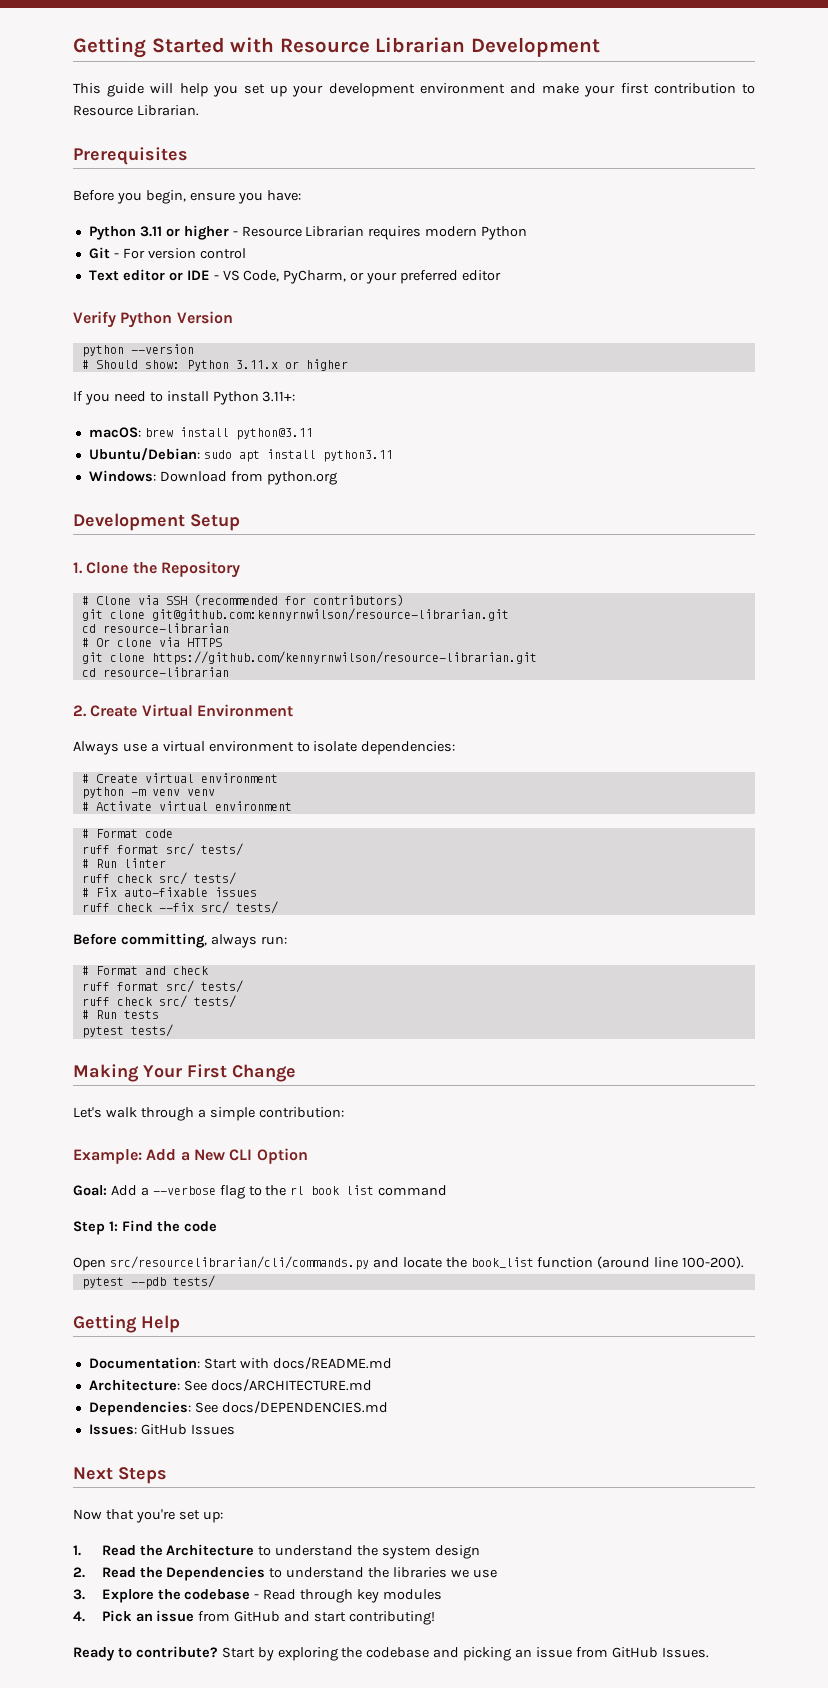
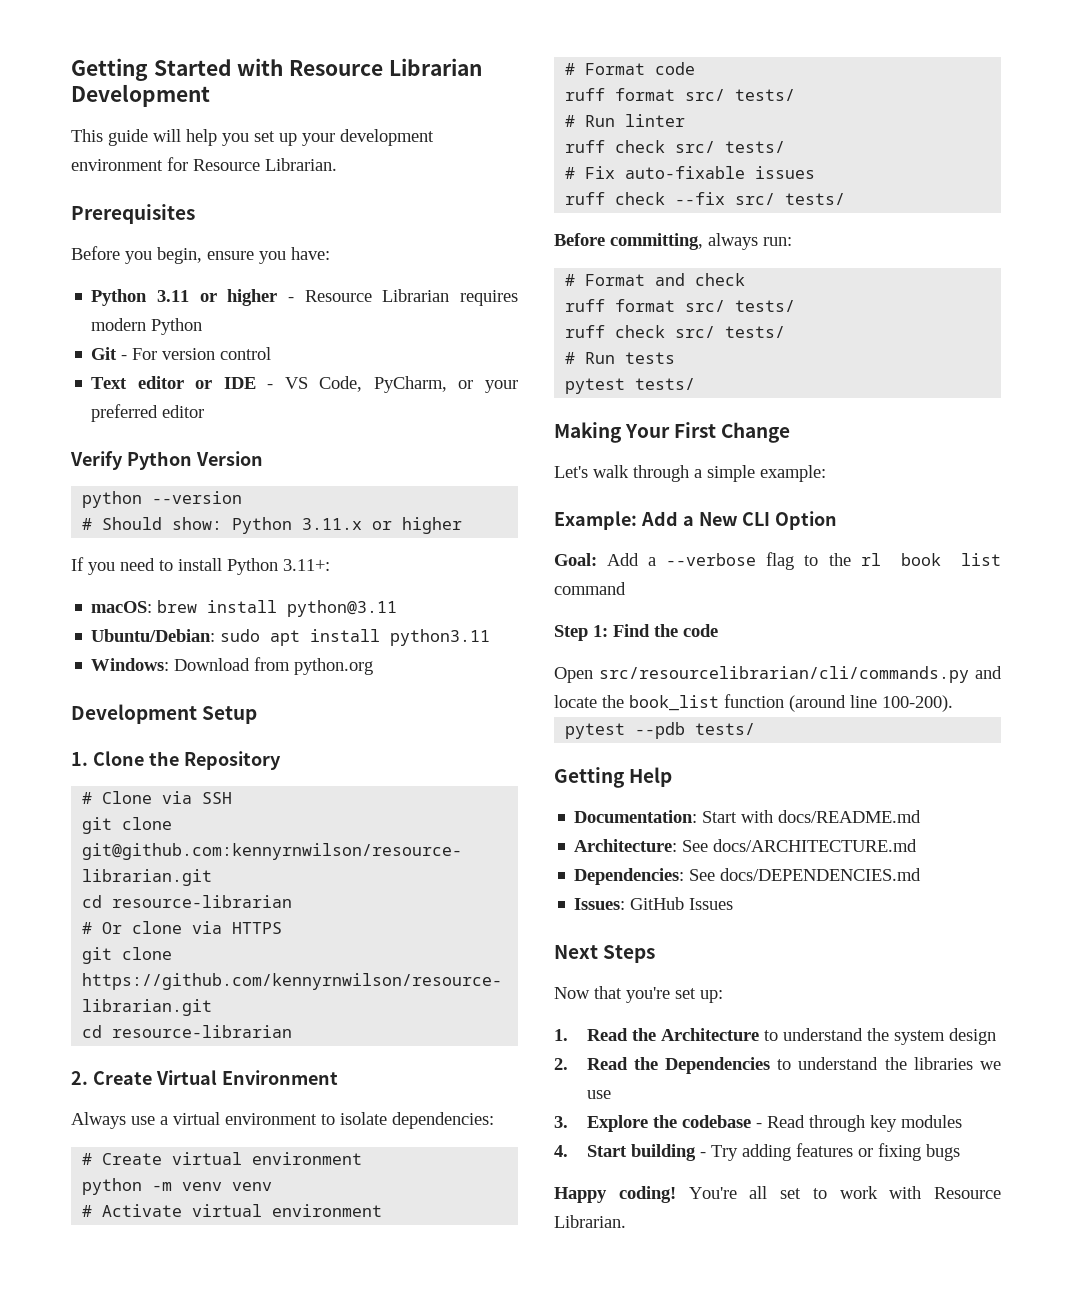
- This guide will help you set up your development environment and make your first contribution to Resource Librarian.
+ This guide will help you set up your development environment for Resource Librarian.
- # Clone via SSH (recommended for contributors)
+ # Clone via SSH
- Let's walk through a simple contribution:
+ Let's walk through a simple example:
- 4. Pick an issue from GitHub and start contributing!
- Ready to contribute? Start by exploring the codebase and picking an issue from GitHub Issues.
+ 4. Start building - Try adding features or fixing bugs
+ Happy coding! You're all set to work with Resource Librarian.

